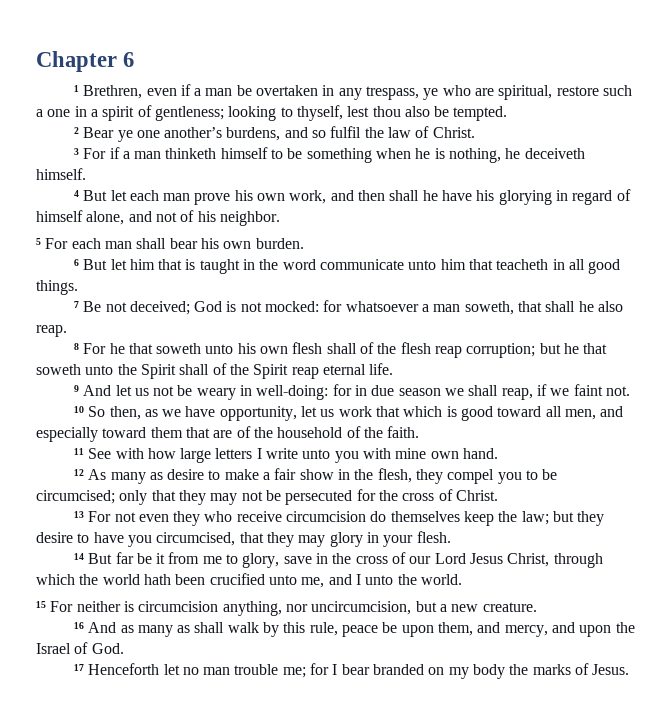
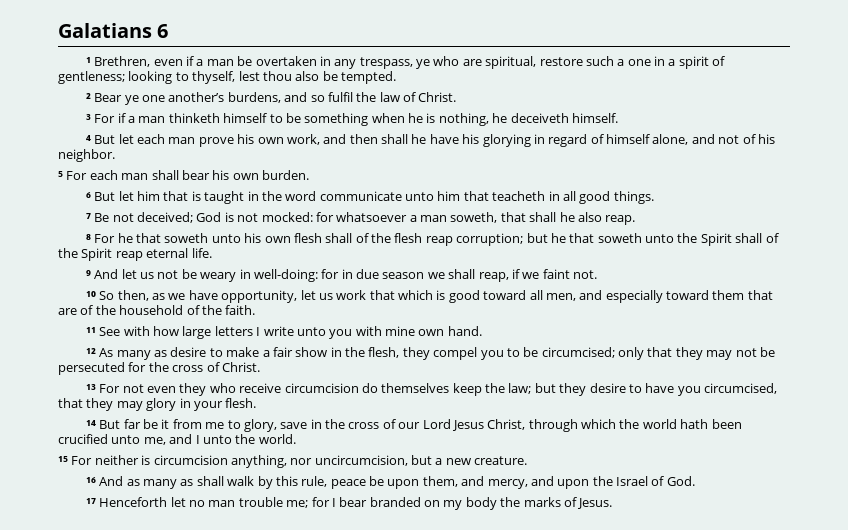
- Chapter 6
+ Galatians 6

